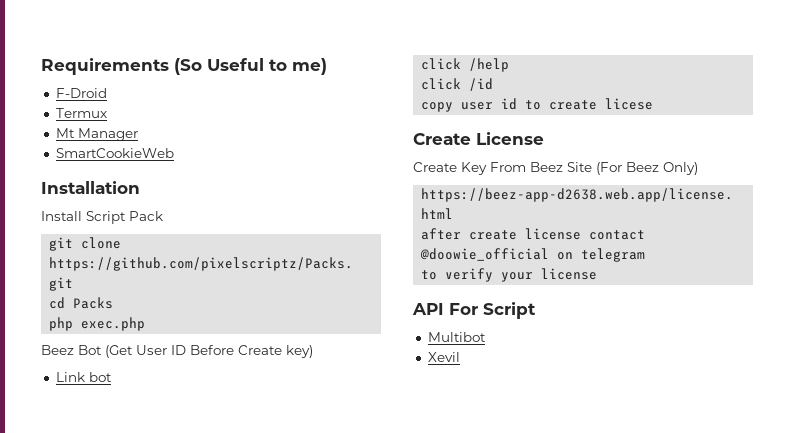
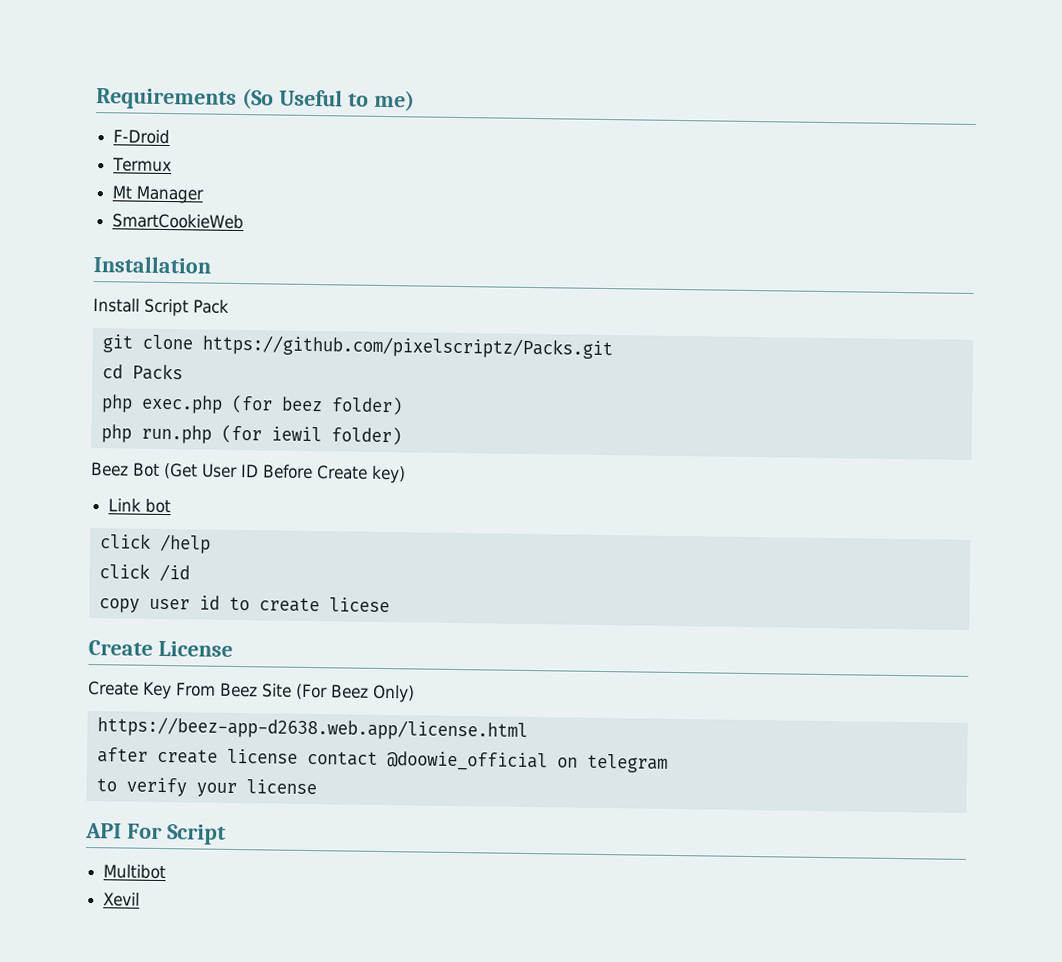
- php exec.php
+ php exec.php (for beez folder)
+ php run.php (for iewil folder)

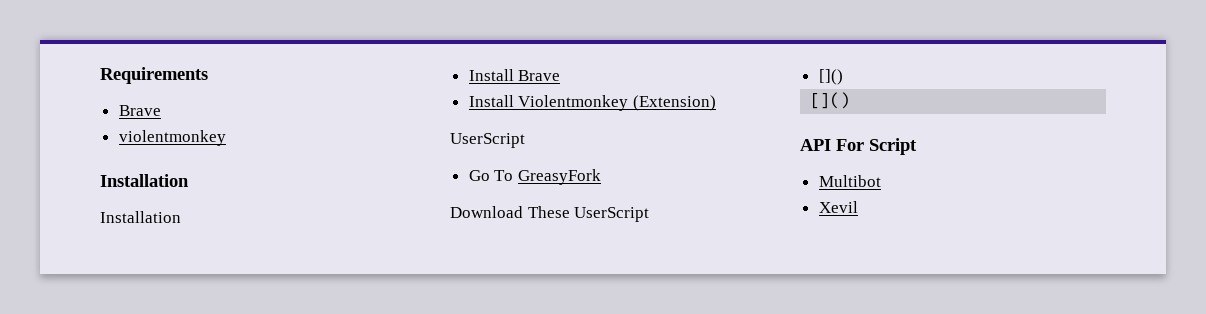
- Requirements (So Useful to me)
- F-Droid
- Termux
- Mt Manager
- SmartCookieWeb
+ Requirements
+ Brave
+ violentmonkey
  Installation
- Install Script Pack
- git clone https://github.com/pixelscriptz/Packs.git
- cd Packs
- php exec.php (for beez folder)
- php run.php (for iewil folder)
- Beez Bot (Get User ID Before Create key)
- Link bot
- click /help
- click /id
- copy user id to create licese
- Create License
- Create Key From Beez Site (For Beez Only)
- https://beez-app-d2638.web.app/license.html
- after create license contact @doowie_official on telegram
- to verify your license
+ Installation
+ Install Brave
+ Install Violentmonkey (Extension)
+ UserScript
+ Go To GreasyFork
+ Download These UserScript
+ []()
+ []()

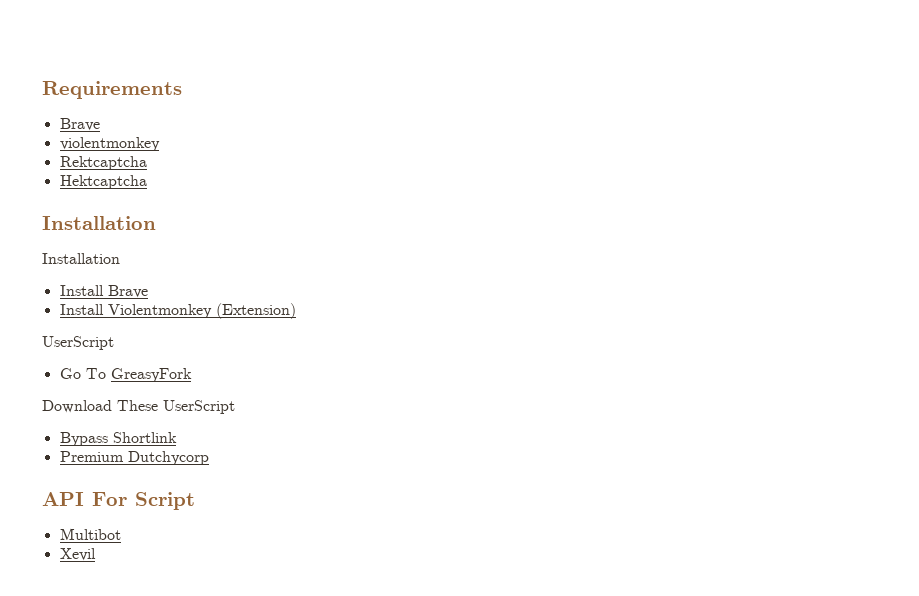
+ Rektcaptcha
+ Hektcaptcha
  Download These UserScript
- []()
- []()
+ Bypass Shortlink
+ Premium Dutchycorp

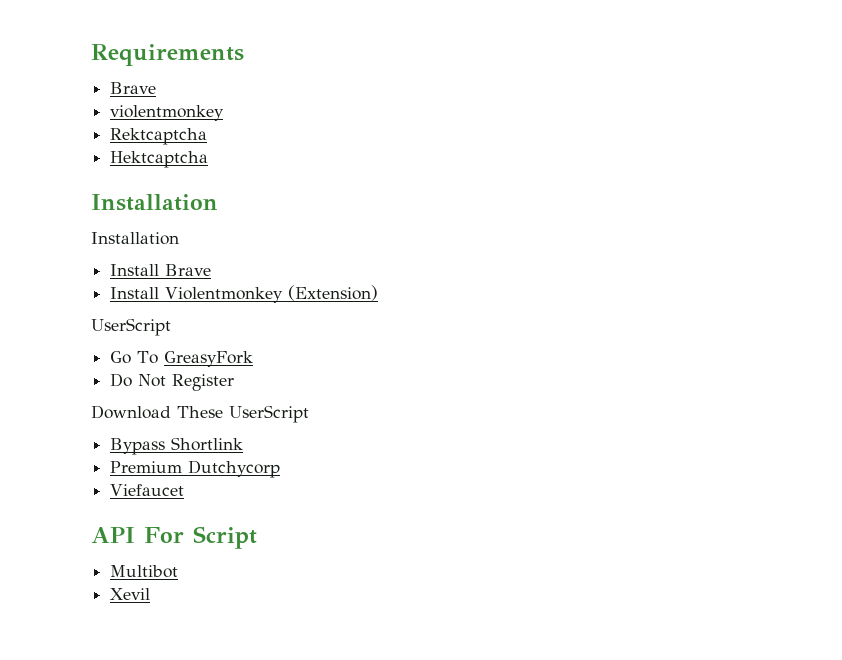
+ Do Not Register
+ Viefaucet

